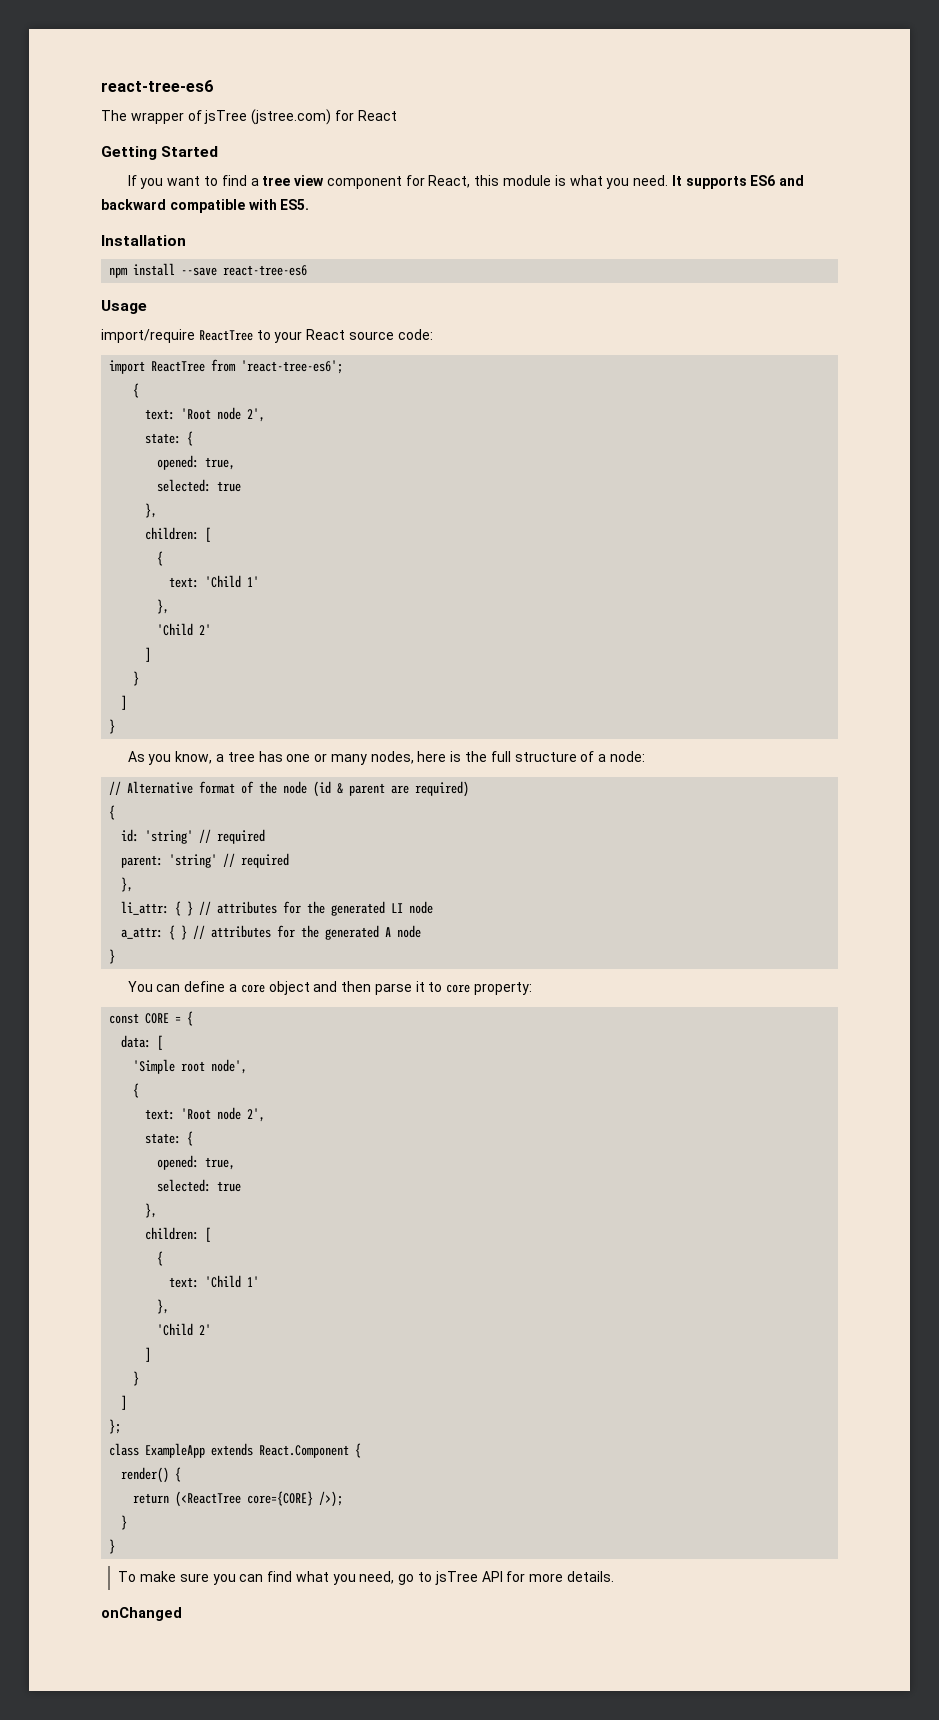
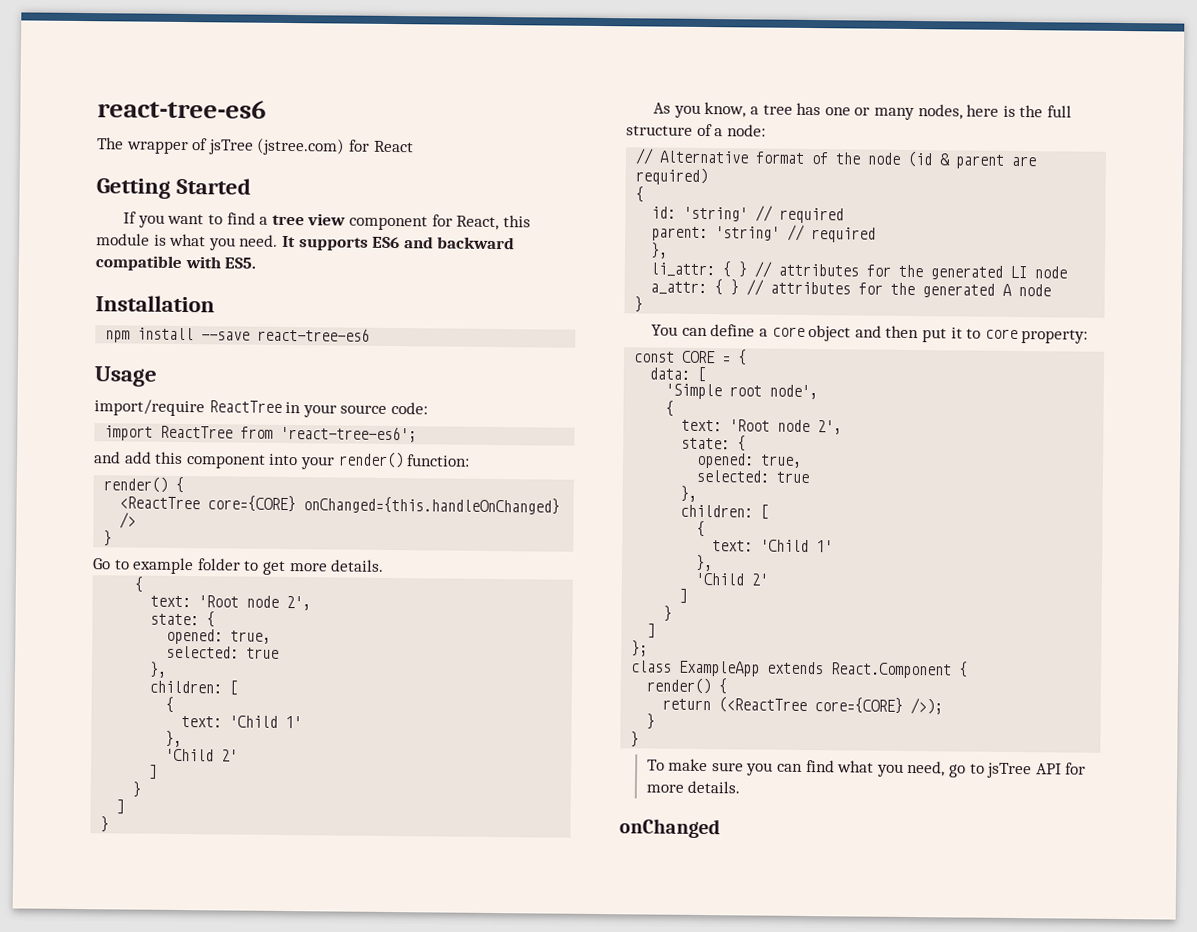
- import/require ReactTree to your React source code:
+ import/require ReactTree in your source code:
+ and add this component into your render() function:
+ render() {
+ <ReactTree core={CORE} onChanged={this.handleOnChanged} />
+ }
+ Go to example folder to get more details.
- You can define a core object and then parse it to core property:
+ You can define a core object and then put it to core property:

